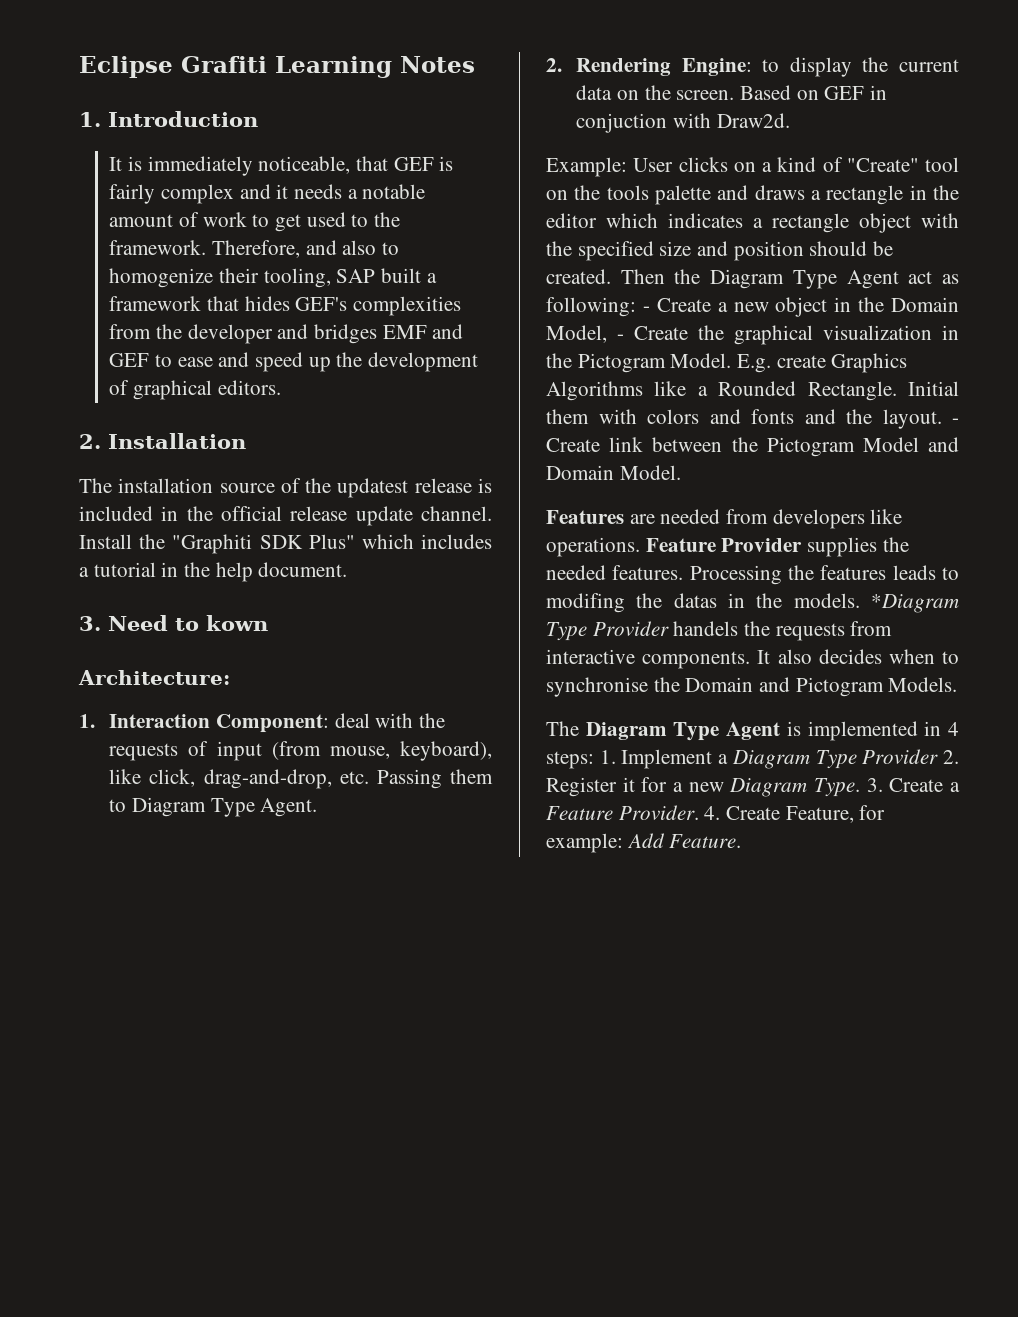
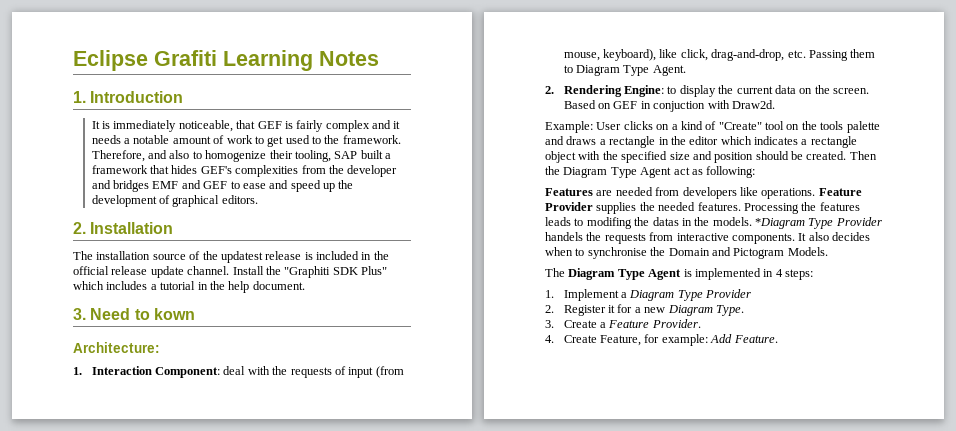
- Then the Diagram Type Agent act as following: - Create a new object in the Domain Model, - Create the graphical visualization in the Pictogram Model. E.g. create Graphics Algorithms like a Rounded Rectangle. Initial them with colors and fonts and the layout. - Create link between the Pictogram Model and Domain Model.
+ Then the Diagram Type Agent act as following:
- The Diagram Type Agent is implemented in 4 steps: 1. Implement a Diagram Type Provider 2. Register it for a new Diagram Type. 3. Create a Feature Provider. 4. Create Feature, for example: Add Feature.
+ The Diagram Type Agent is implemented in 4 steps:
+ 1. Implement a Diagram Type Provider
+ 2. Register it for a new Diagram Type.
+ 3. Create a Feature Provider.
+ 4. Create Feature, for example: Add Feature.

